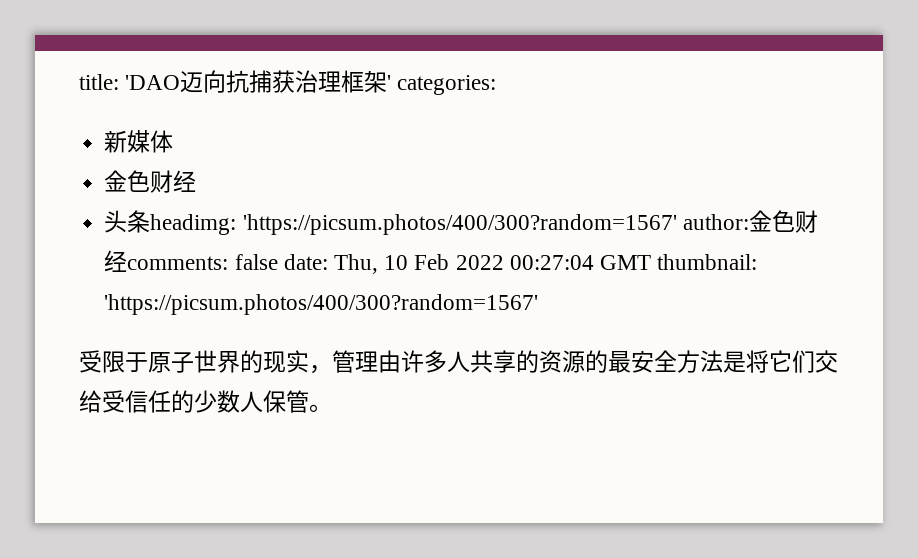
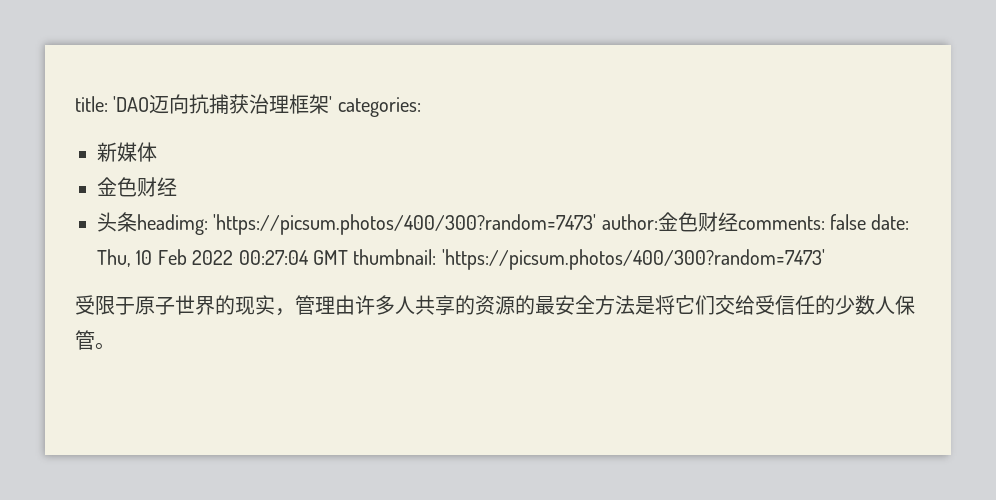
- 头条headimg: 'https://picsum.photos/400/300?random=1567' author:金色财经comments: false date: Thu, 10 Feb 2022 00:27:04 GMT thumbnail: 'https://picsum.photos/400/300?random=1567'
+ 头条headimg: 'https://picsum.photos/400/300?random=7473' author:金色财经comments: false date: Thu, 10 Feb 2022 00:27:04 GMT thumbnail: 'https://picsum.photos/400/300?random=7473'

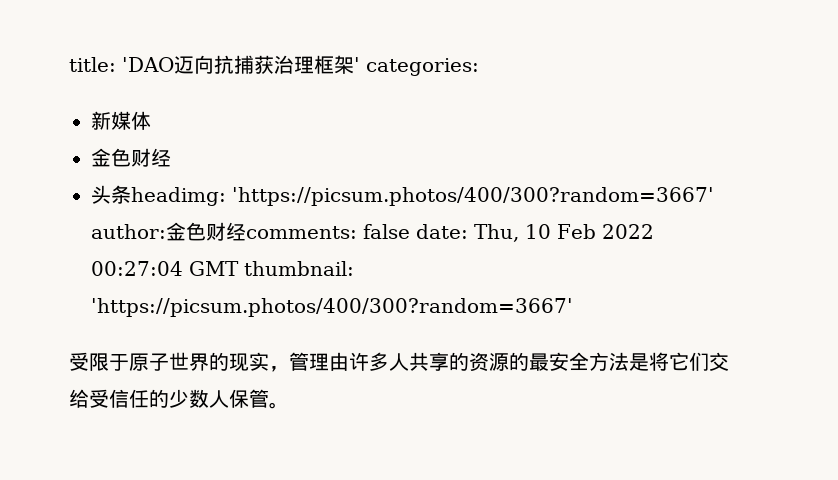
- 头条headimg: 'https://picsum.photos/400/300?random=7473' author:金色财经comments: false date: Thu, 10 Feb 2022 00:27:04 GMT thumbnail: 'https://picsum.photos/400/300?random=7473'
+ 头条headimg: 'https://picsum.photos/400/300?random=3667' author:金色财经comments: false date: Thu, 10 Feb 2022 00:27:04 GMT thumbnail: 'https://picsum.photos/400/300?random=3667'

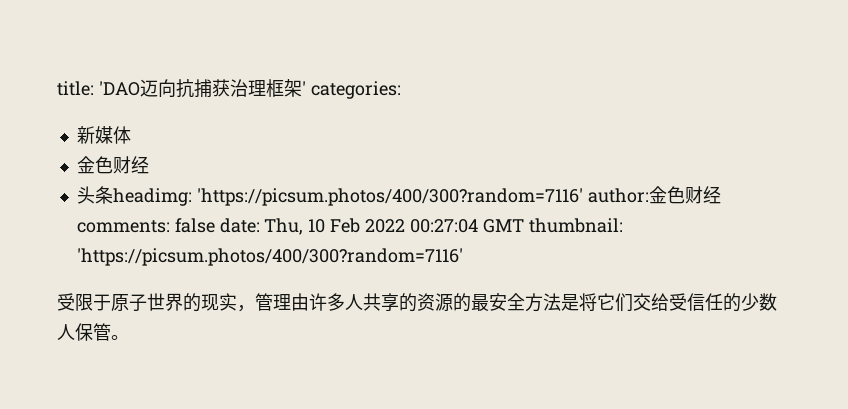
- 头条headimg: 'https://picsum.photos/400/300?random=3667' author:金色财经comments: false date: Thu, 10 Feb 2022 00:27:04 GMT thumbnail: 'https://picsum.photos/400/300?random=3667'
+ 头条headimg: 'https://picsum.photos/400/300?random=7116' author:金色财经comments: false date: Thu, 10 Feb 2022 00:27:04 GMT thumbnail: 'https://picsum.photos/400/300?random=7116'

